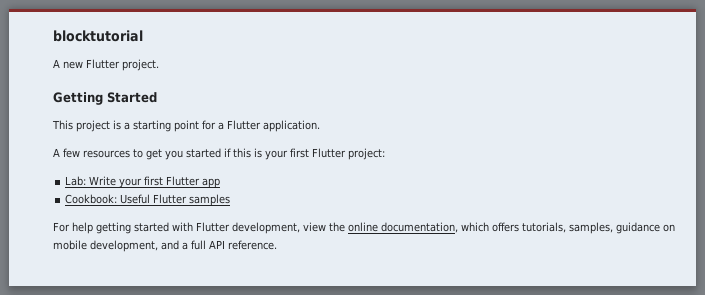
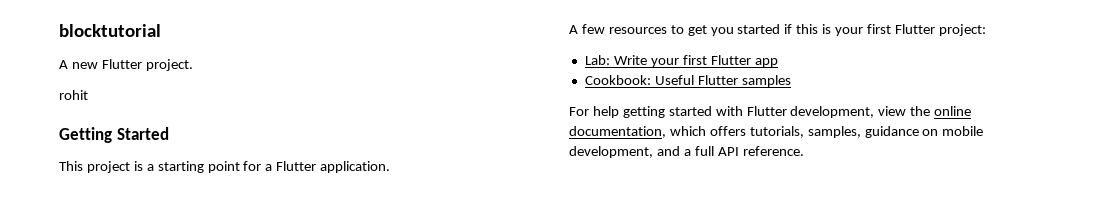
+ rohit

